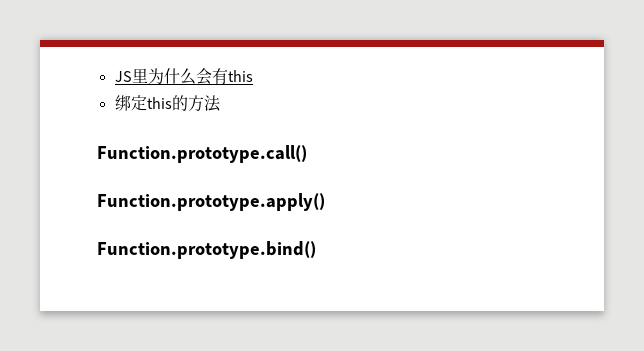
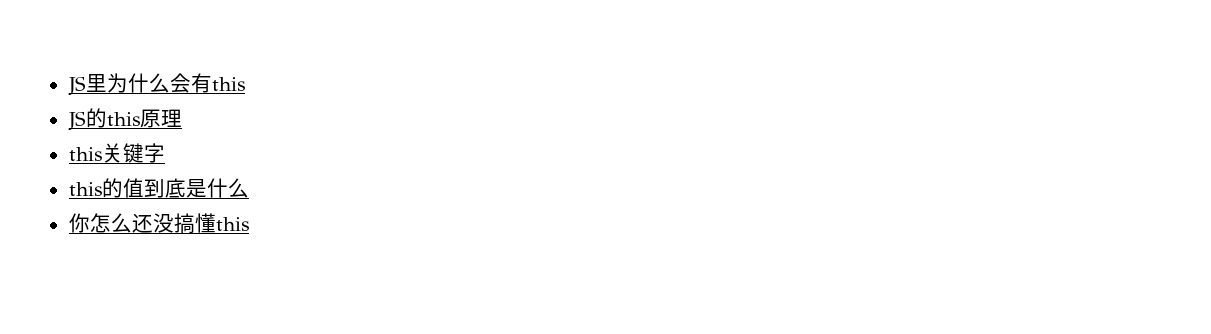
- 绑定this的方法
- Function.prototype.call()
- Function.prototype.apply()
- Function.prototype.bind()
+ JS的this原理
+ this关键字
+ this的值到底是什么
+ 你怎么还没搞懂this

